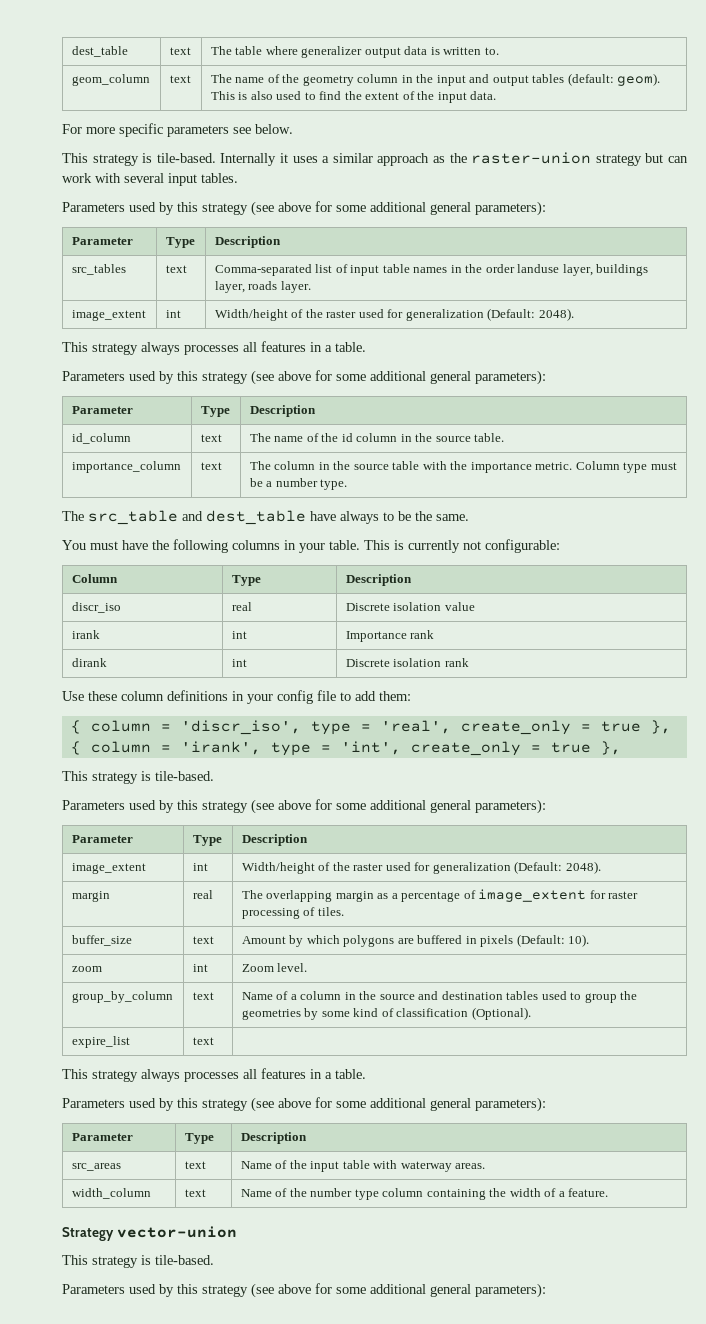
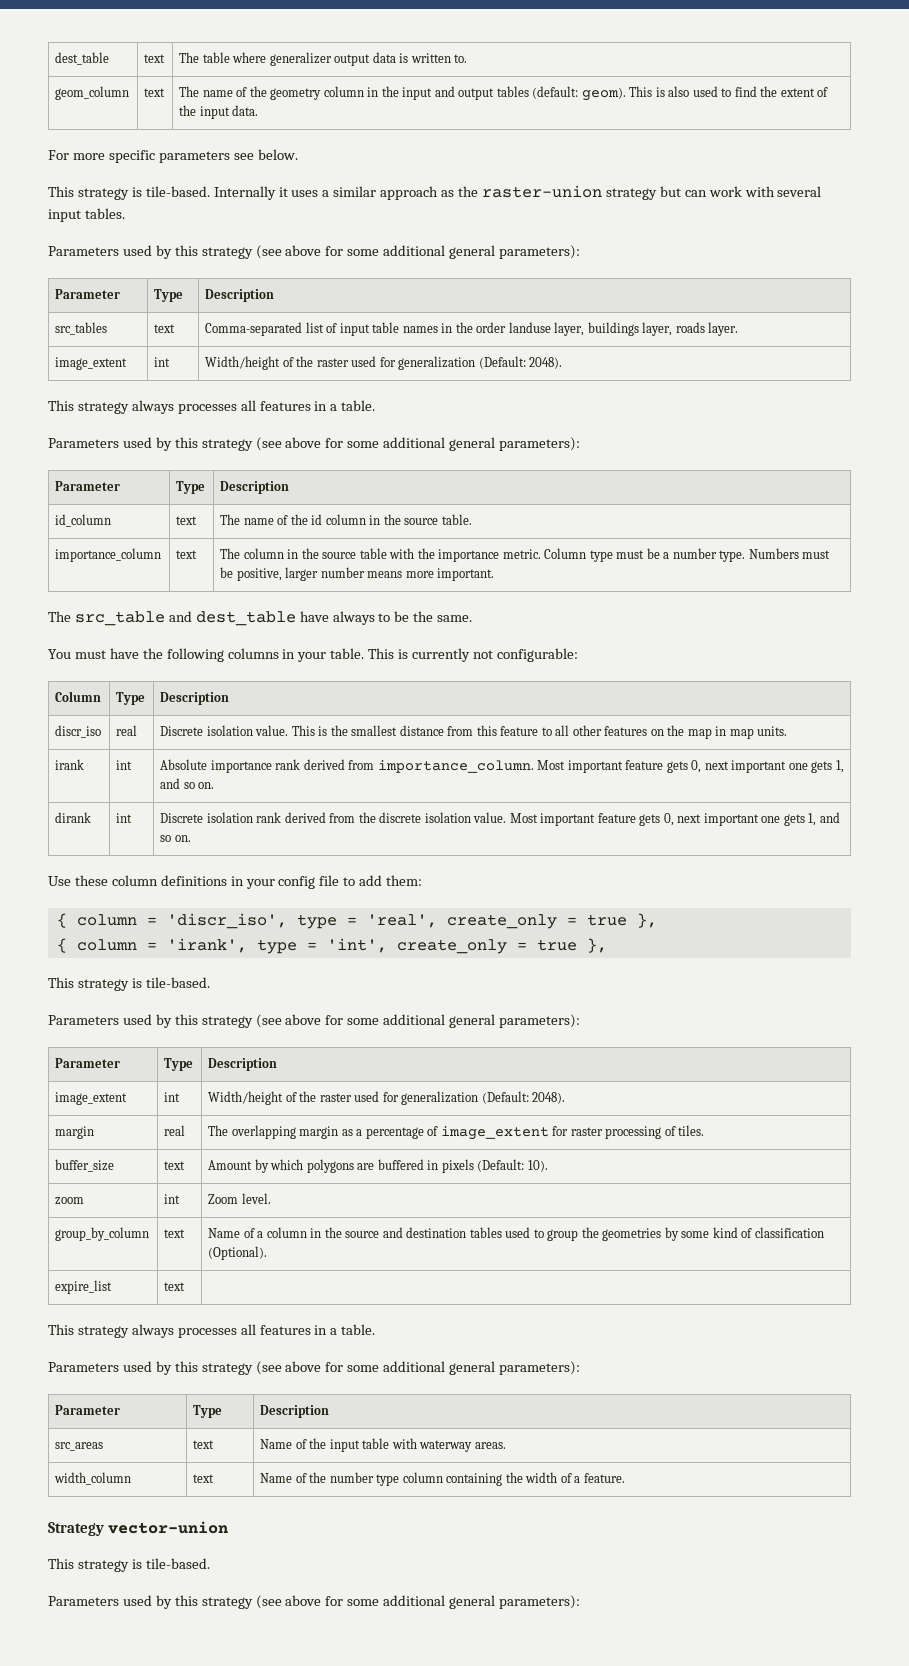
- importance_column | text | The column in the source table with the importance metric. Column type must be a number type.
+ importance_column | text | The column in the source table with the importance metric. Column type must be a number type. Numbers must be positive, larger number means more important.
- discr_iso | real | Discrete isolation value
+ discr_iso | real | Discrete isolation value. This is the smallest distance from this feature to all other features on the map in map units.
- irank | int | Importance rank
+ irank | int | Absolute importance rank derived from importance_column. Most important feature gets 0, next important one gets 1, and so on.
- dirank | int | Discrete isolation rank
+ dirank | int | Discrete isolation rank derived from the discrete isolation value. Most important feature gets 0, next important one gets 1, and so on.

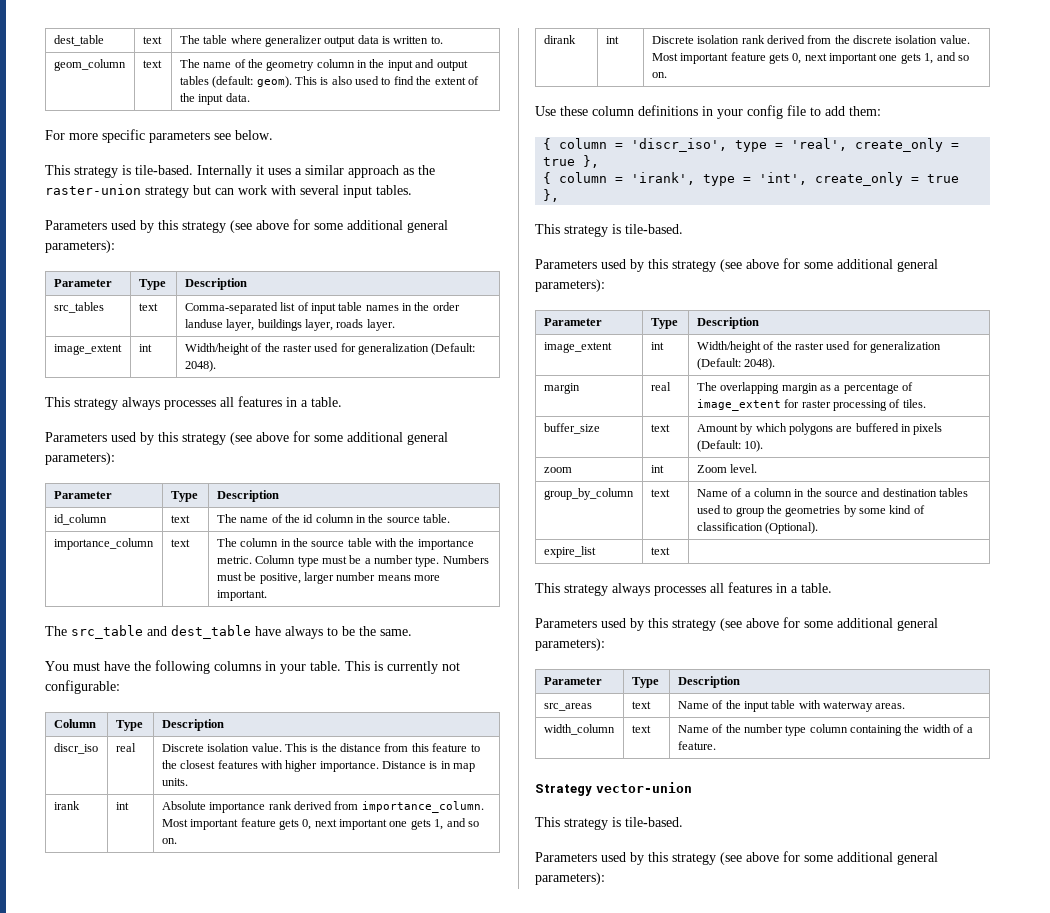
- discr_iso | real | Discrete isolation value. This is the smallest distance from this feature to all other features on the map in map units.
+ discr_iso | real | Discrete isolation value. This is the distance from this feature to the closest features with higher importance. Distance is in map units.

